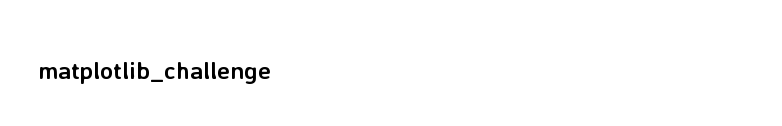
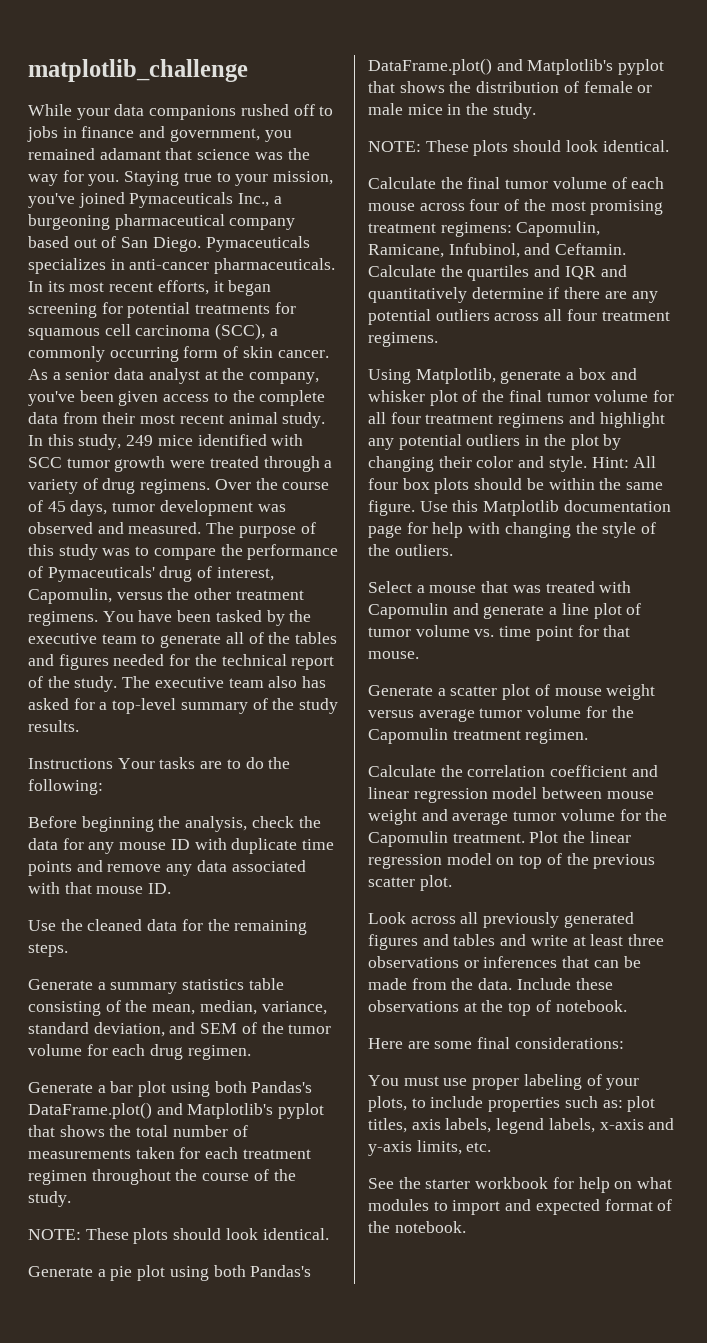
+ While your data companions rushed off to jobs in finance and government, you remained adamant that science was the way for you. Staying true to your mission, you've joined Pymaceuticals Inc., a burgeoning pharmaceutical company based out of San Diego. Pymaceuticals specializes in anti-cancer pharmaceuticals. In its most recent efforts, it began screening for potential treatments for squamous cell carcinoma (SCC), a commonly occurring form of skin cancer. As a senior data analyst at the company, you've been given access to the complete data from their most recent animal study. In this study, 249 mice identified with SCC tumor growth were treated through a variety of drug regimens. Over the course of 45 days, tumor development was observed and measured. The purpose of this study was to compare the performance of Pymaceuticals' drug of interest, Capomulin, versus the other treatment regimens. You have been tasked by the executive team to generate all of the tables and figures needed for the technical report of the study. The executive team also has asked for a top-level summary of the study results.
+ Instructions Your tasks are to do the following:
+ Before beginning the analysis, check the data for any mouse ID with duplicate time points and remove any data associated with that mouse ID.
+ Use the cleaned data for the remaining steps.
+ Generate a summary statistics table consisting of the mean, median, variance, standard deviation, and SEM of the tumor volume for each drug regimen.
+ Generate a bar plot using both Pandas's DataFrame.plot() and Matplotlib's pyplot that shows the total number of measurements taken for each treatment regimen throughout the course of the study.
+ NOTE: These plots should look identical.
+ Generate a pie plot using both Pandas's DataFrame.plot() and Matplotlib's pyplot that shows the distribution of female or male mice in the study.
+ NOTE: These plots should look identical.
+ Calculate the final tumor volume of each mouse across four of the most promising treatment regimens: Capomulin, Ramicane, Infubinol, and Ceftamin. Calculate the quartiles and IQR and quantitatively determine if there are any potential outliers across all four treatment regimens.
+ Using Matplotlib, generate a box and whisker plot of the final tumor volume for all four treatment regimens and highlight any potential outliers in the plot by changing their color and style. Hint: All four box plots should be within the same figure. Use this Matplotlib documentation page for help with changing the style of the outliers.
+ Select a mouse that was treated with Capomulin and generate a line plot of tumor volume vs. time point for that mouse.
+ Generate a scatter plot of mouse weight versus average tumor volume for the Capomulin treatment regimen.
+ Calculate the correlation coefficient and linear regression model between mouse weight and average tumor volume for the Capomulin treatment. Plot the linear regression model on top of the previous scatter plot.
+ Look across all previously generated figures and tables and write at least three observations or inferences that can be made from the data. Include these observations at the top of notebook.
+ Here are some final considerations:
+ You must use proper labeling of your plots, to include properties such as: plot titles, axis labels, legend labels, x-axis and y-axis limits, etc.
+ See the starter workbook for help on what modules to import and expected format of the notebook.

